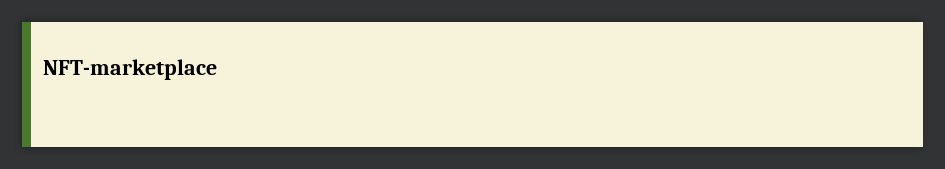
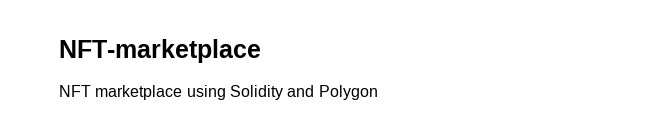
+ NFT marketplace using Solidity and Polygon

